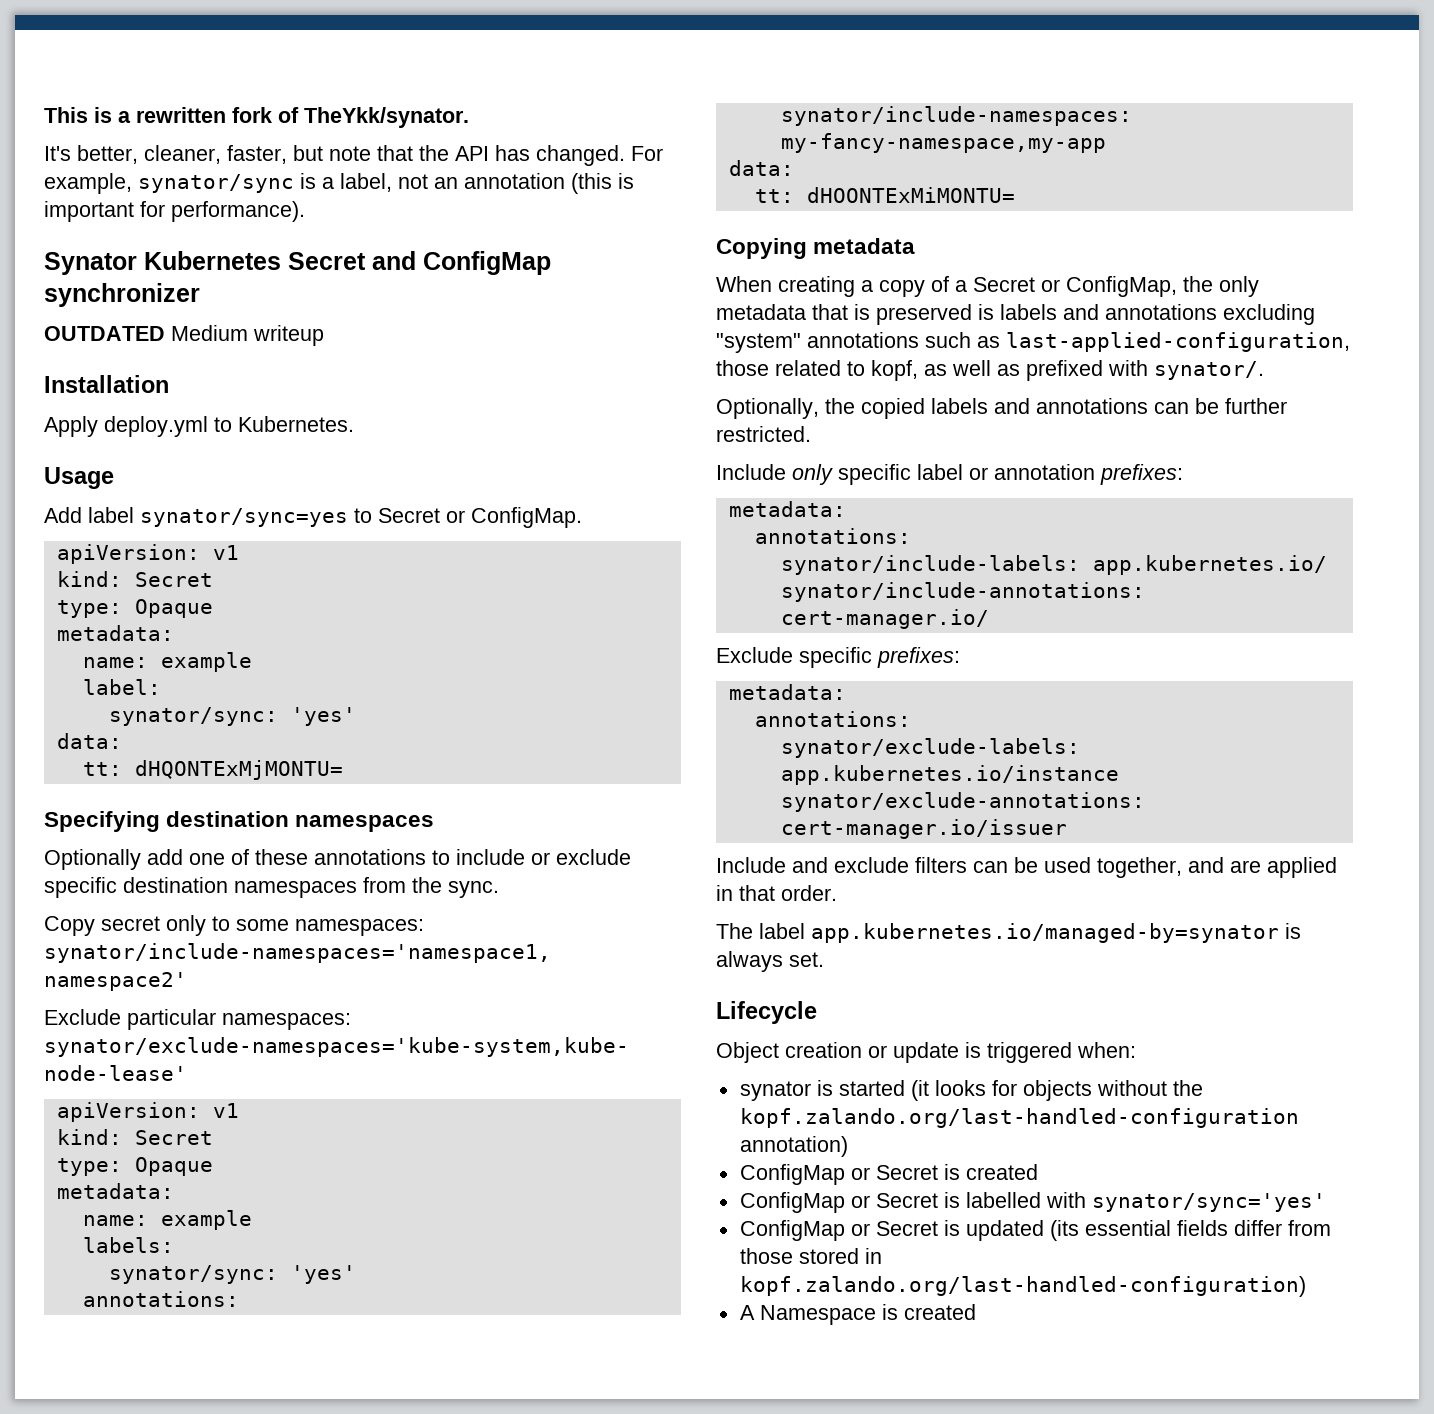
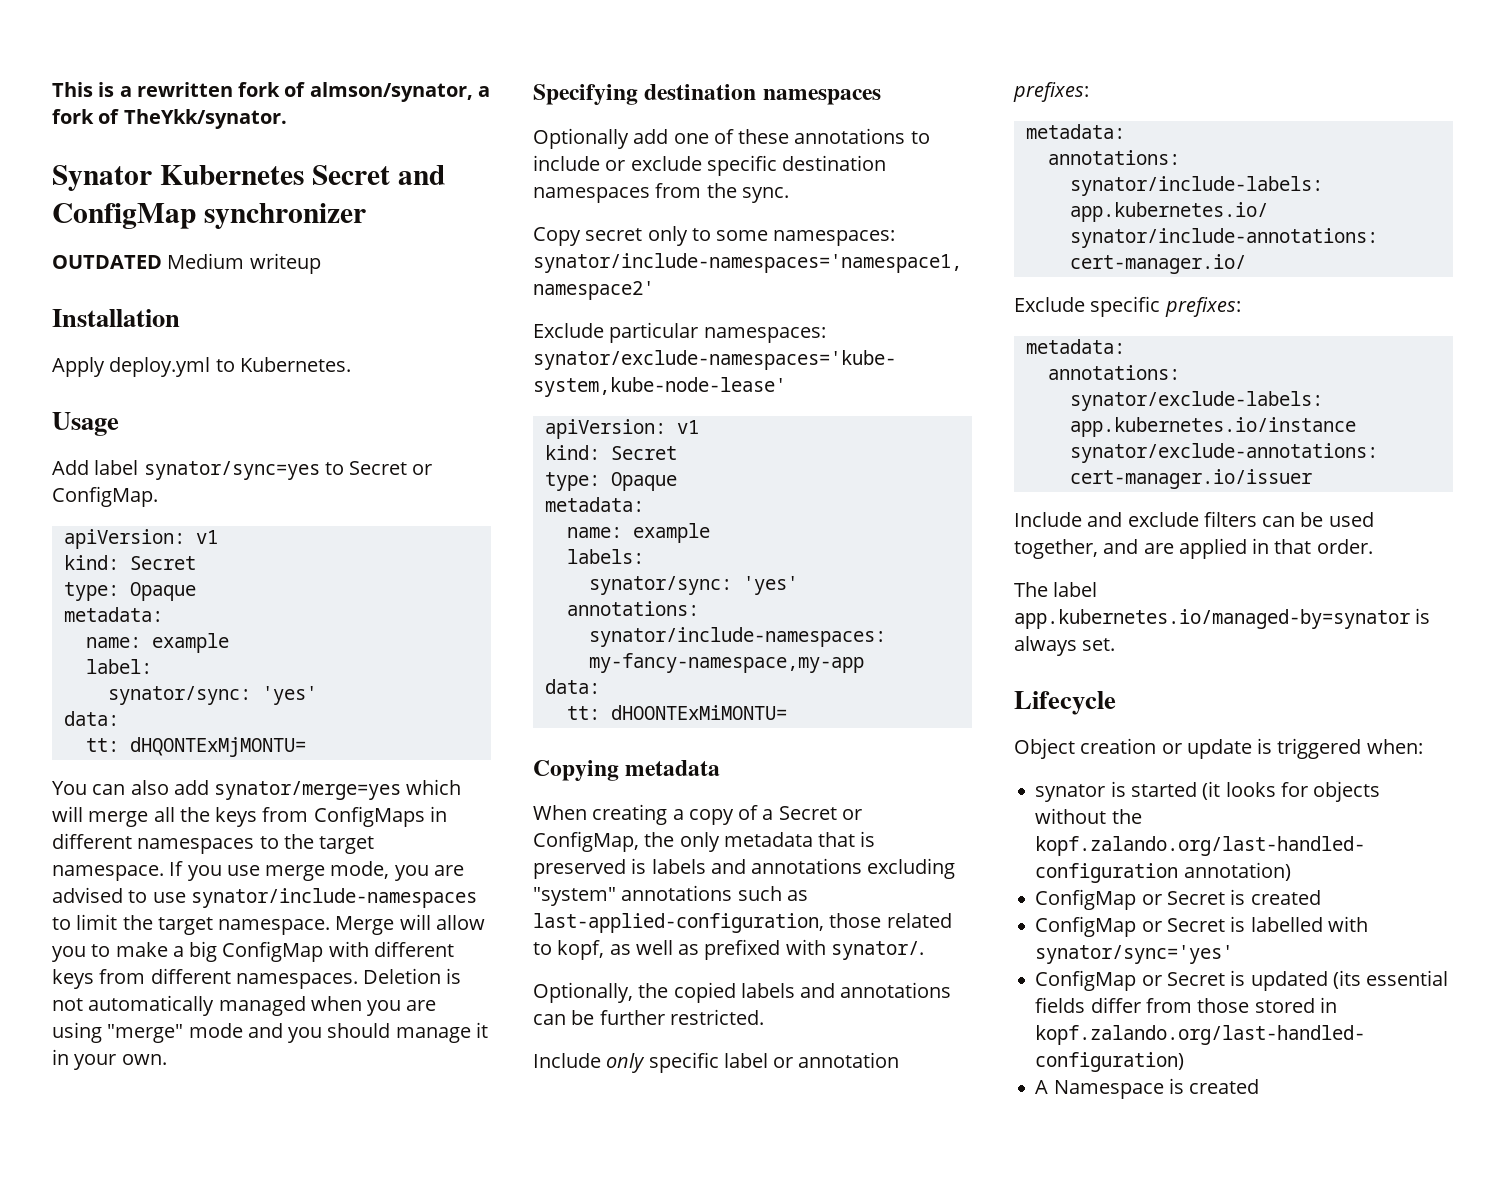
- This is a rewritten fork of TheYkk/synator.
- It's better, cleaner, faster, but note that the API has changed. For example, synator/sync is a label, not an annotation (this is important for performance).
+ This is a rewritten fork of almson/synator, a fork of TheYkk/synator.
+ You can also add synator/merge=yes which will merge all the keys from ConfigMaps in different namespaces to the target namespace. If you use merge mode, you are advised to use synator/include-namespaces to limit the target namespace. Merge will allow you to make a big ConfigMap with different keys from different namespaces. Deletion is not automatically managed when you are using "merge" mode and you should manage it in your own.

